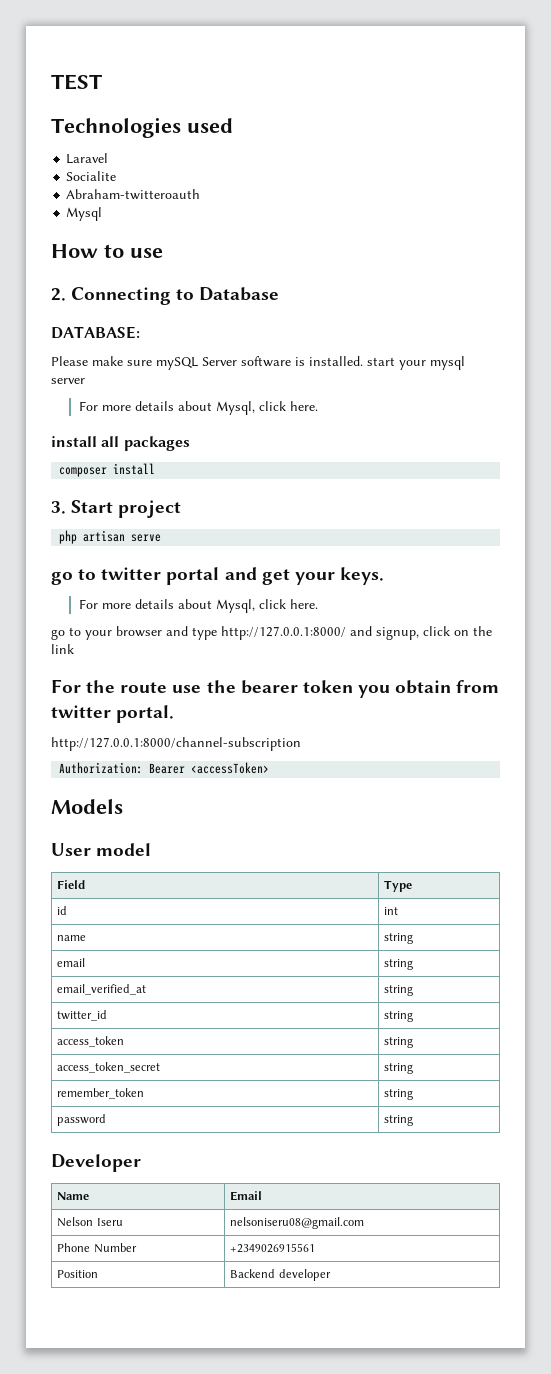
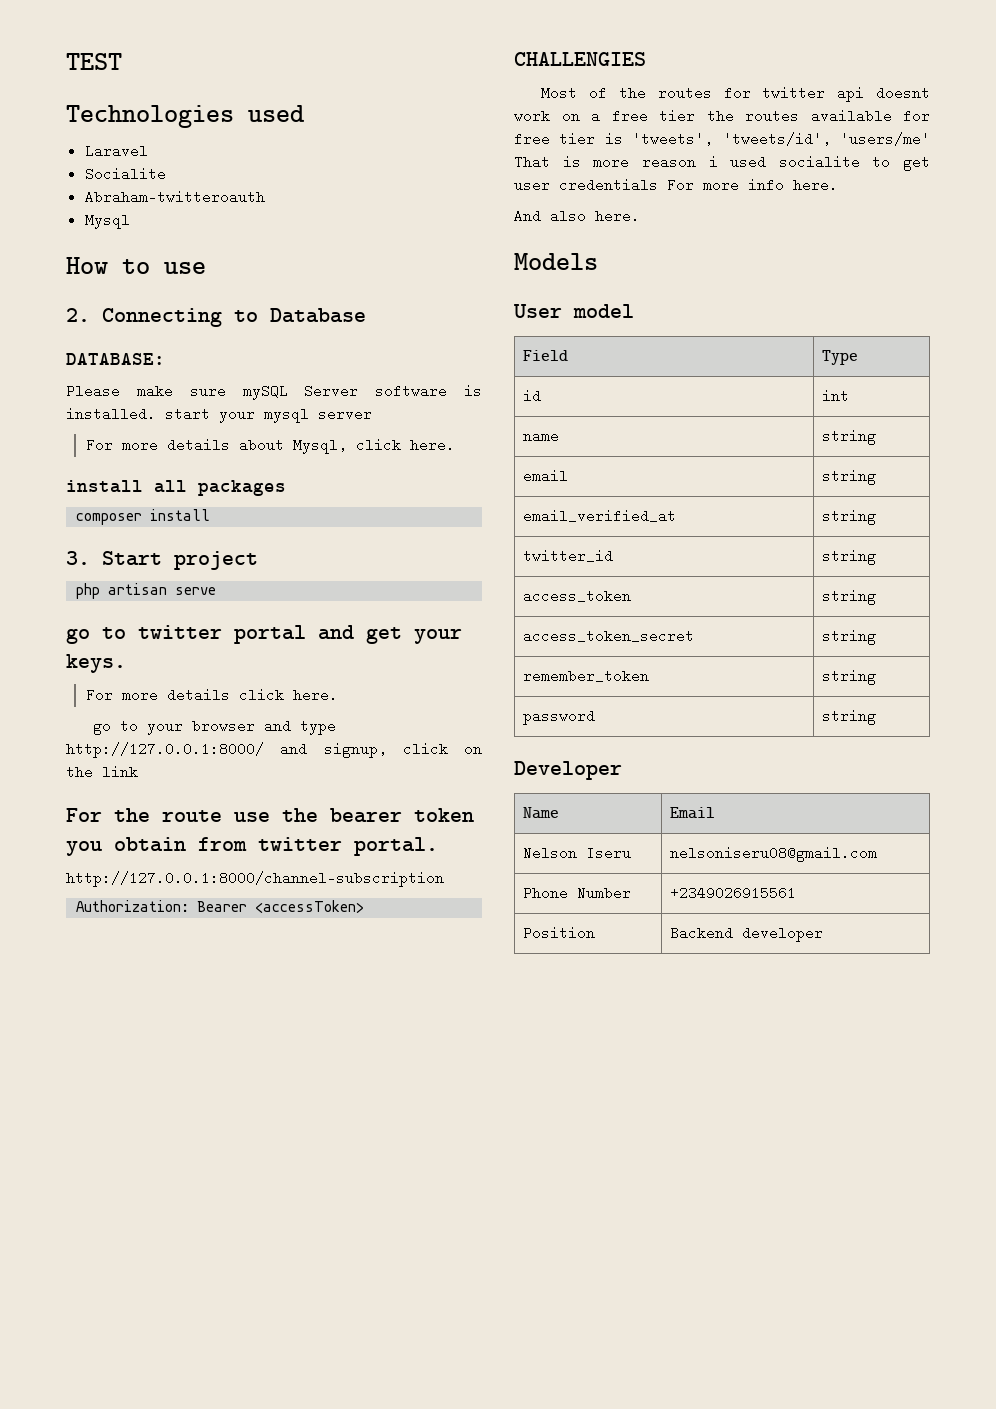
  go to twitter portal and get your keys.
- For more details about Mysql, click here.
+ For more details click here.
+ CHALLENGIES
+ Most of the routes for twitter api doesnt work on a free tier the routes available for free tier is 'tweets', 'tweets/id', 'users/me' That is more reason i used socialite to get user credentials For more info here.
+ And also here.

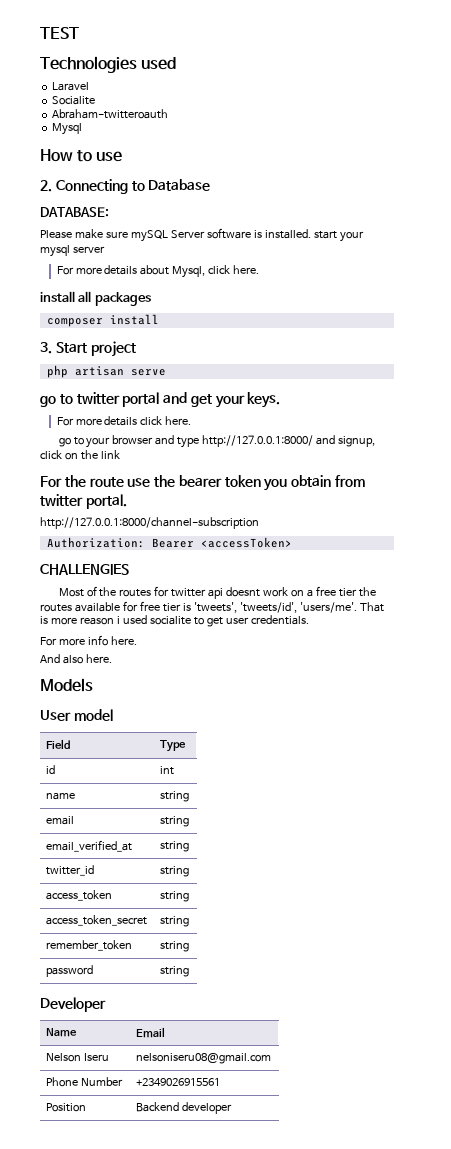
- Most of the routes for twitter api doesnt work on a free tier the routes available for free tier is 'tweets', 'tweets/id', 'users/me' That is more reason i used socialite to get user credentials For more info here.
+ Most of the routes for twitter api doesnt work on a free tier the routes available for free tier is 'tweets', 'tweets/id', 'users/me'. That is more reason i used socialite to get user credentials.
+ For more info here.

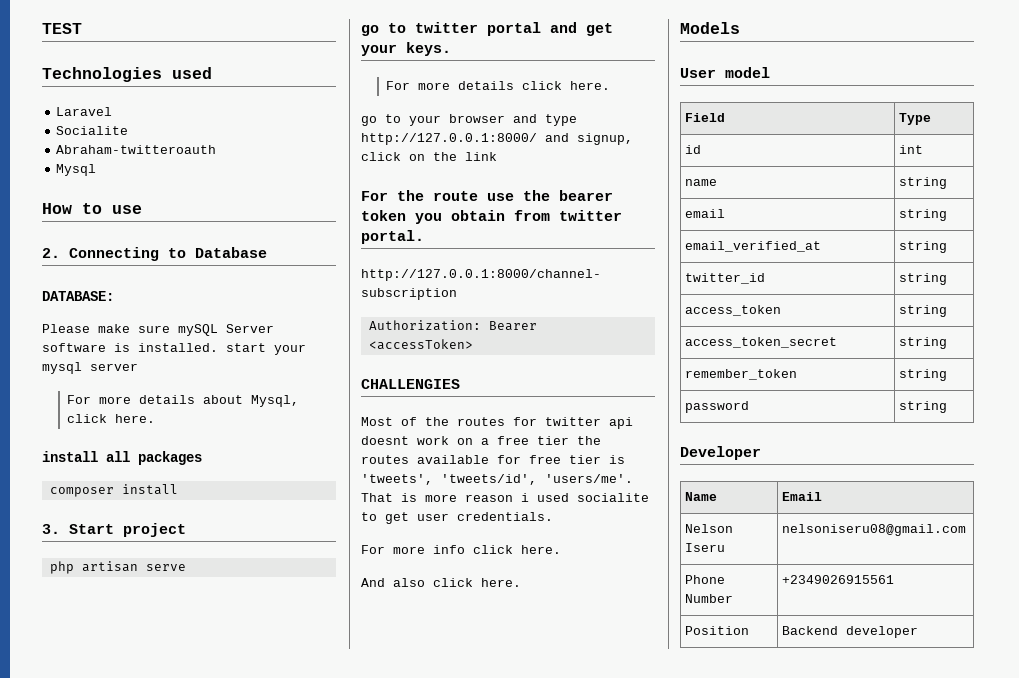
- For more info here.
+ For more info click here.
- And also here.
+ And also click here.

